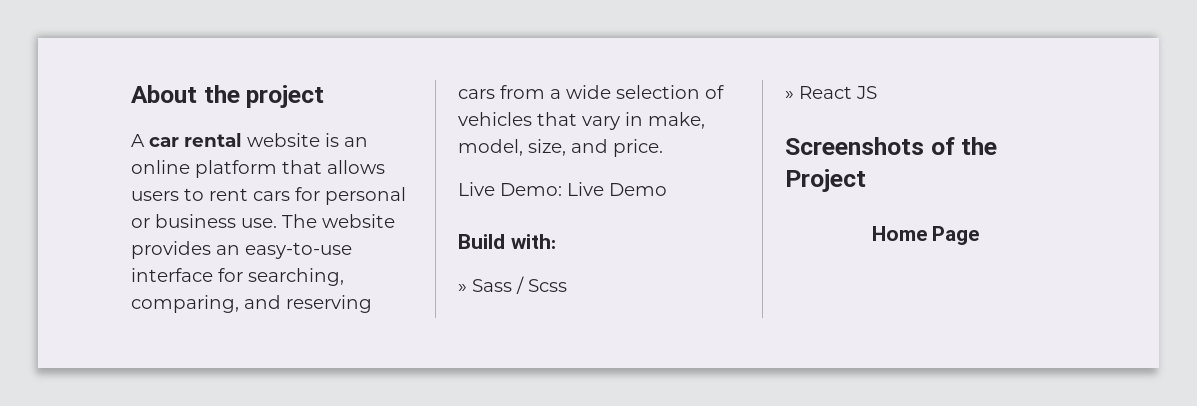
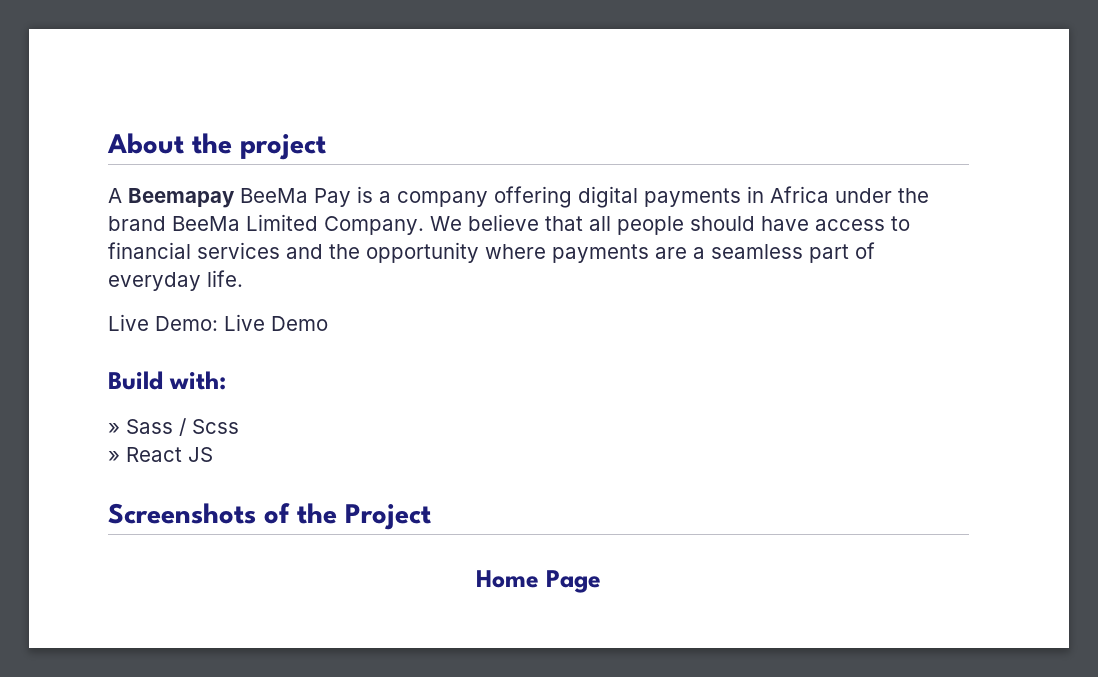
- A car rental website is an online platform that allows users to rent cars for personal or business use. The website provides an easy-to-use interface for searching, comparing, and reserving cars from a wide selection of vehicles that vary in make, model, size, and price.
+ A Beemapay BeeMa Pay is a company offering digital payments in Africa under the brand BeeMa Limited Company. We believe that all people should have access to financial services and the opportunity where payments are a seamless part of everyday life.

